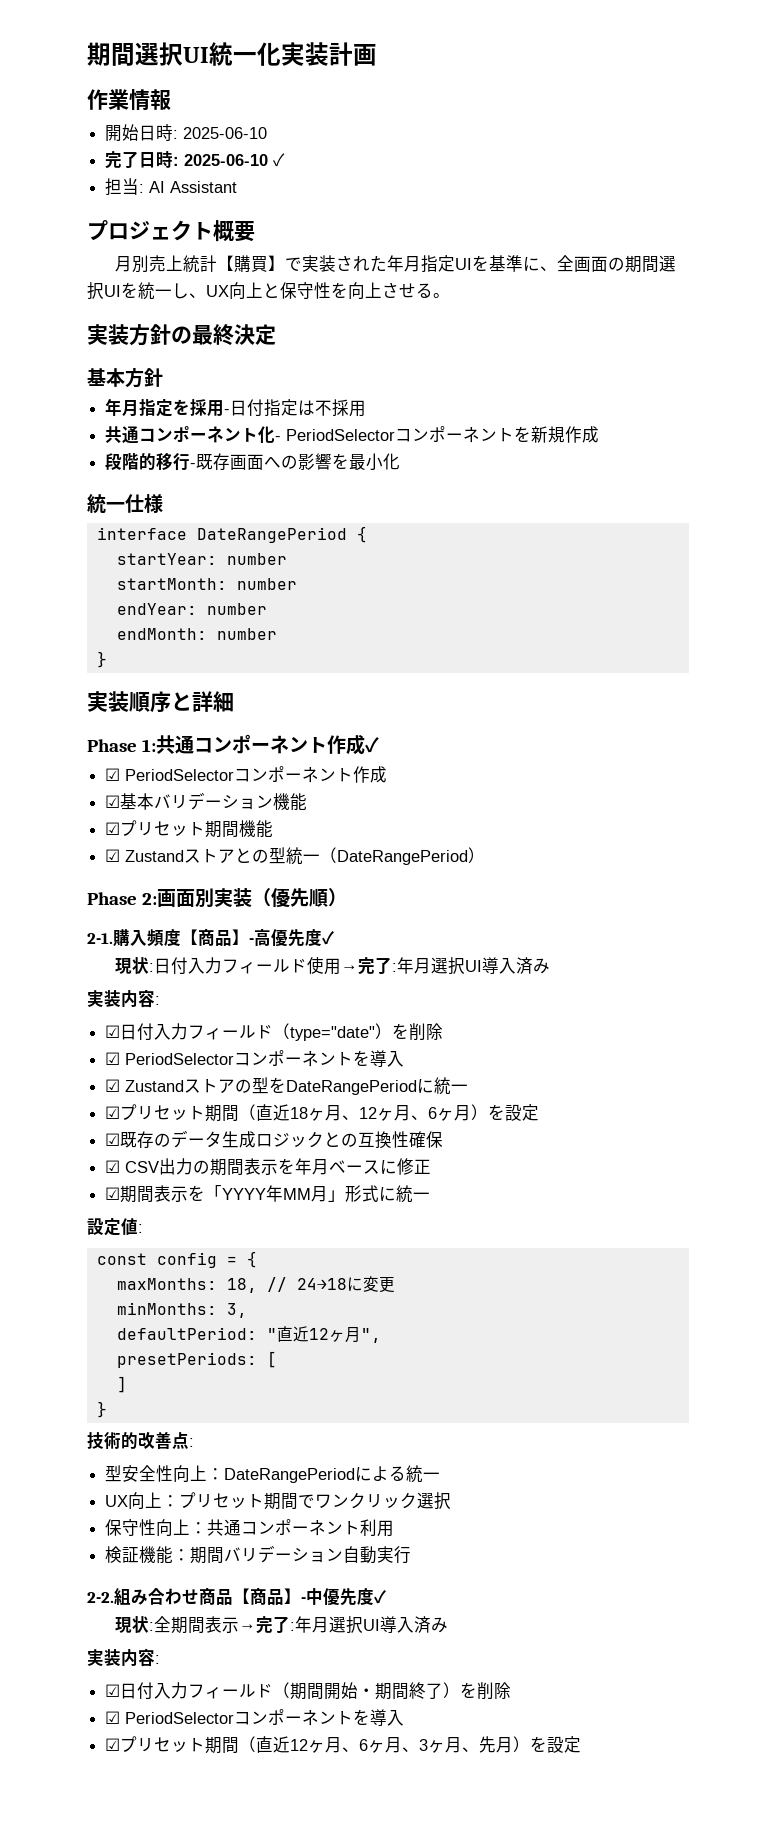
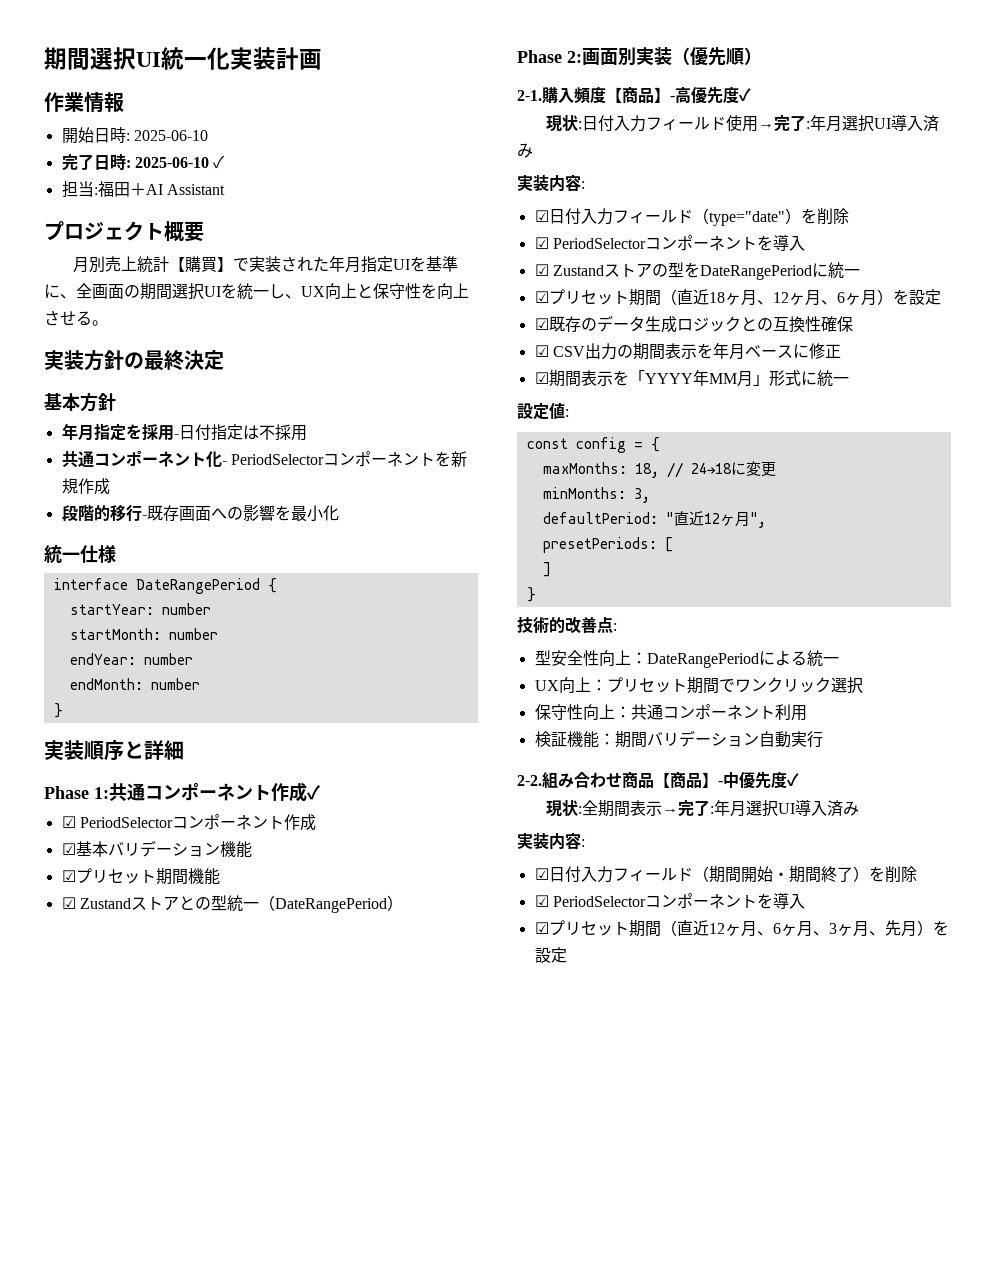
- 担当: AI Assistant
+ 担当:福田＋AI Assistant

